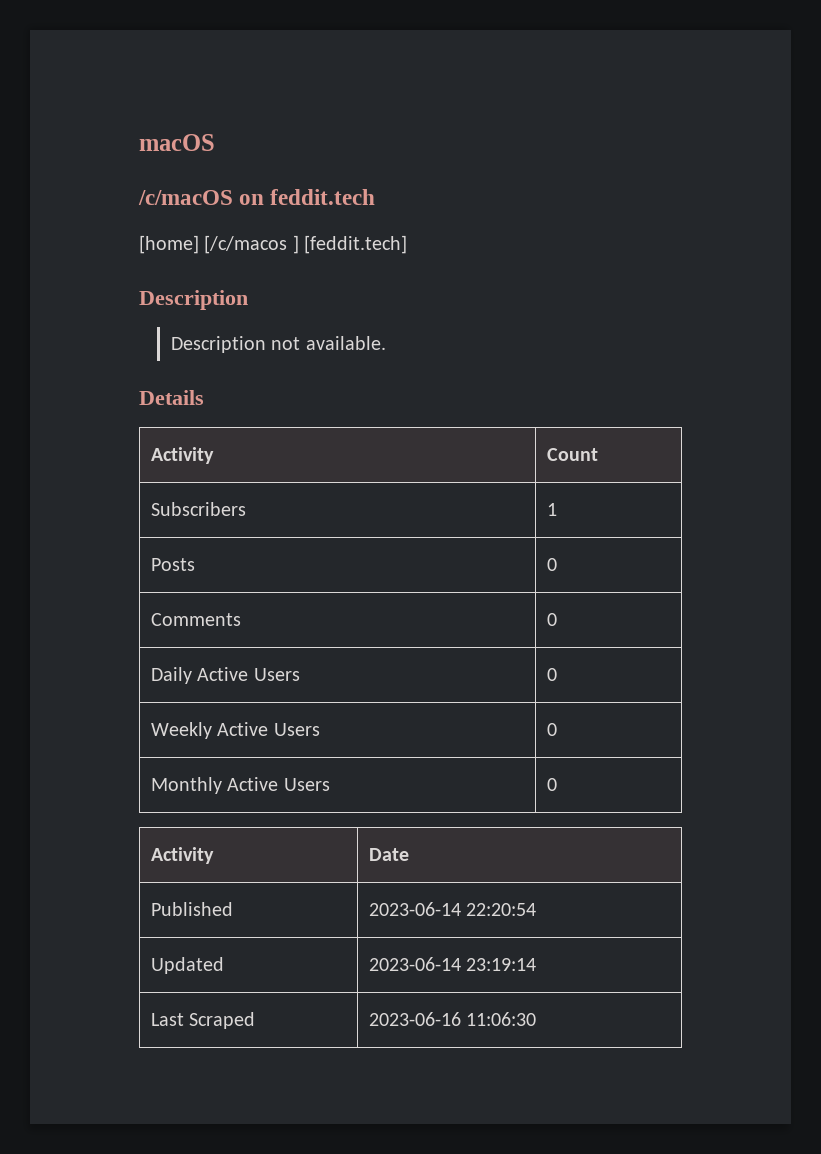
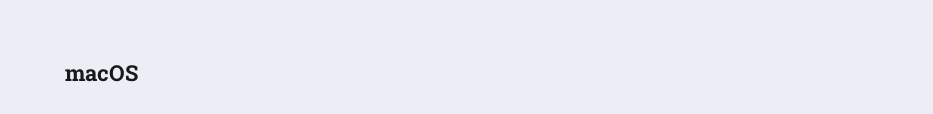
- /c/macOS on feddit.tech
- [home] [/c/macos ] [feddit.tech]
- Description
- Description not available.
- Details
- Activity | Count
- Subscribers | 1
- Posts | 0
- Comments | 0
- Daily Active Users | 0
- Weekly Active Users | 0
- Monthly Active Users | 0
- Activity | Date
- Published | 2023-06-14 22:20:54
- Updated | 2023-06-14 23:19:14
- Last Scraped | 2023-06-16 11:06:30

